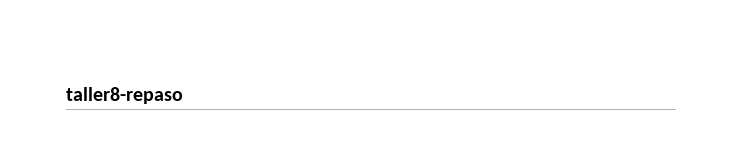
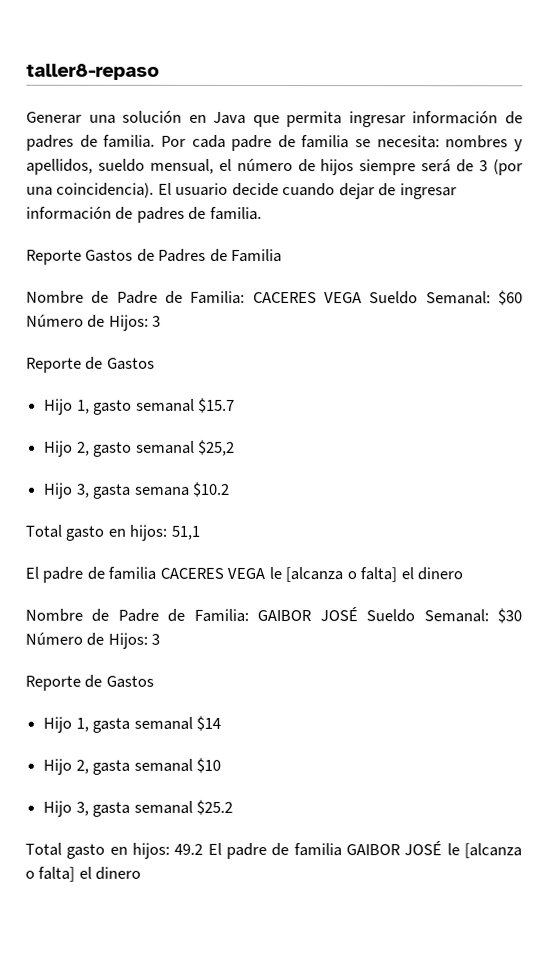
+ Generar una solución en Java que permita ingresar información de padres de familia. Por cada padre de familia se necesita: nombres y apellidos, sueldo mensual, el número de hijos siempre será de 3 (por una coincidencia). El usuario decide cuando dejar de ingresar información de padres de familia.
+ Reporte Gastos de Padres de Familia
+ Nombre de Padre de Familia: CACERES VEGA Sueldo Semanal: $60 Número de Hijos: 3
+ Reporte de Gastos
+ Hijo 1, gasto semanal $15.7
+ Hijo 2, gasto semanal $25,2
+ Hijo 3, gasta semana $10.2
+ Total gasto en hijos: 51,1
+ El padre de familia CACERES VEGA le [alcanza o falta] el dinero
+ Nombre de Padre de Familia: GAIBOR JOSÉ Sueldo Semanal: $30 Número de Hijos: 3
+ Reporte de Gastos
+ Hijo 1, gasta semanal $14
+ Hijo 2, gasta semanal $10
+ Hijo 3, gasta semanal $25.2
+ Total gasto en hijos: 49.2 El padre de familia GAIBOR JOSÉ le [alcanza o falta] el dinero

